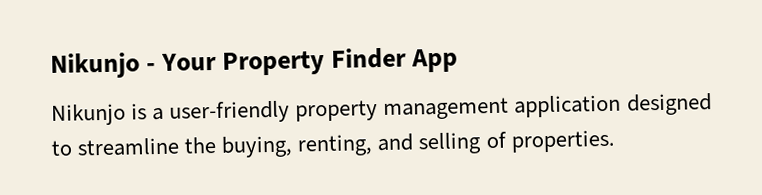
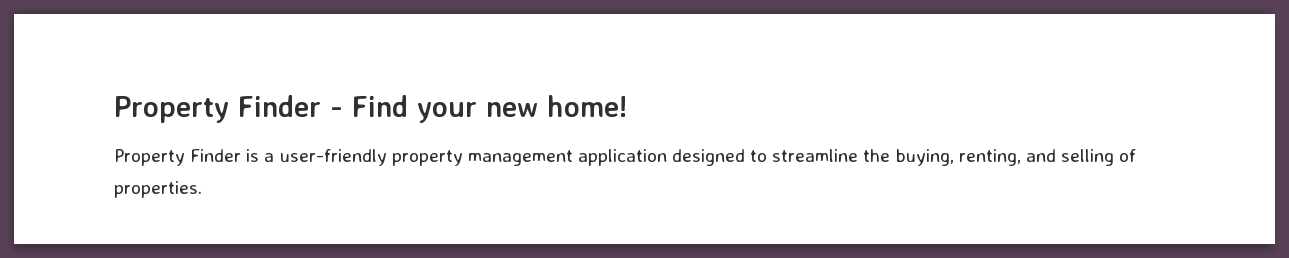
- Nikunjo - Your Property Finder App
- Nikunjo is a user-friendly property management application designed to streamline the buying, renting, and selling of properties.
+ Property Finder - Find your new home!
+ Property Finder is a user-friendly property management application designed to streamline the buying, renting, and selling of properties.

